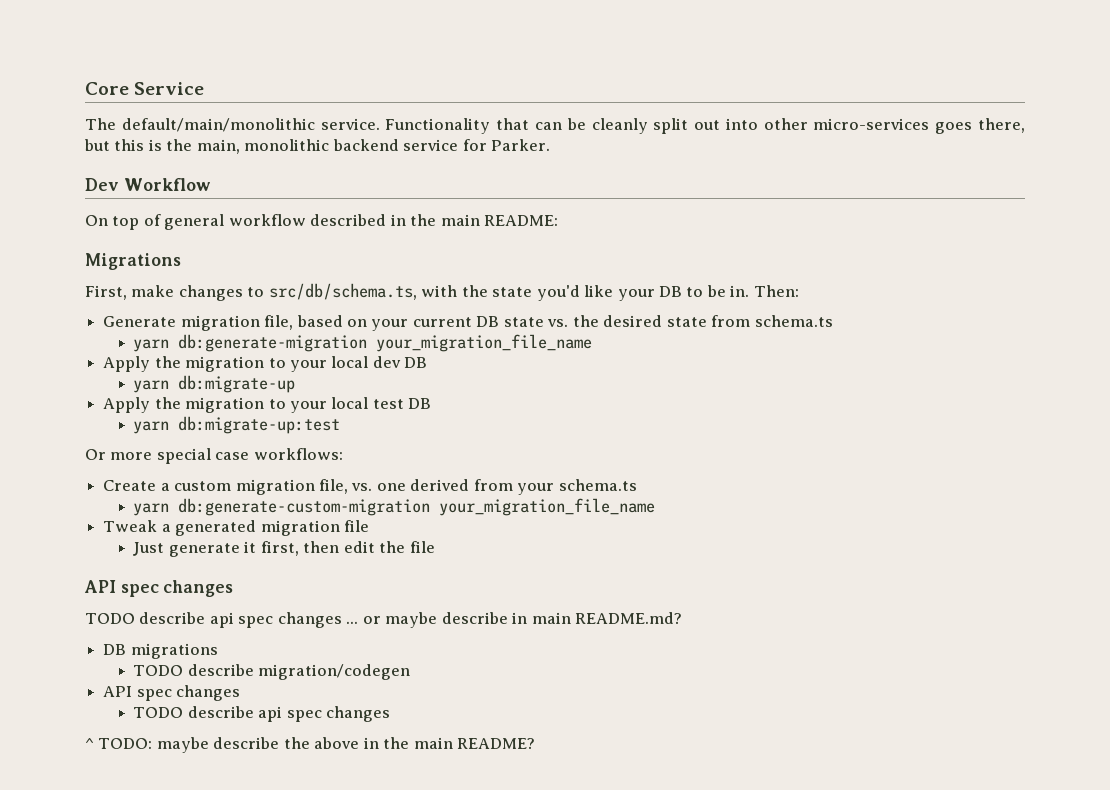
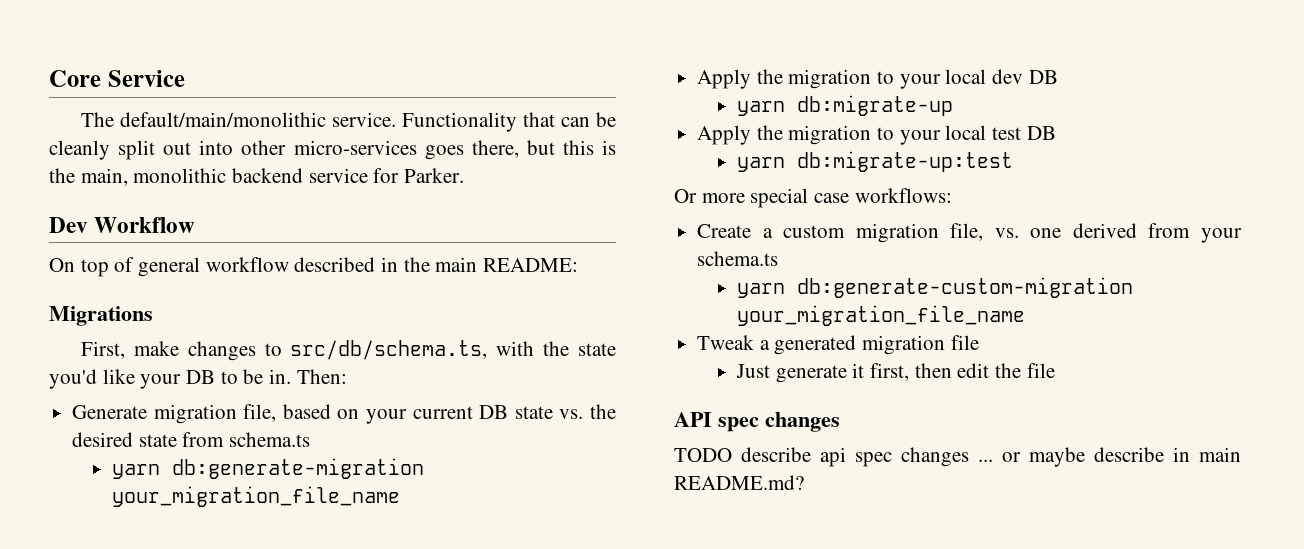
- DB migrations
- TODO describe migration/codegen
- API spec changes
- TODO describe api spec changes
- ^ TODO: maybe describe the above in the main README?

